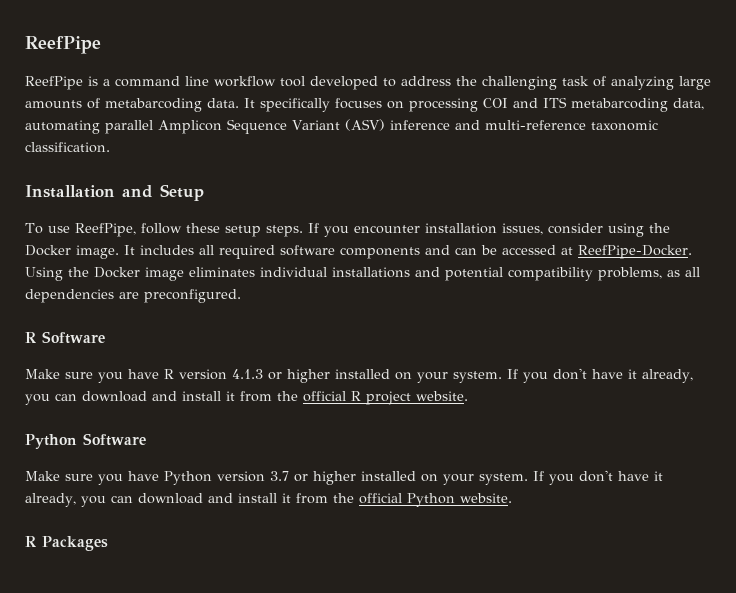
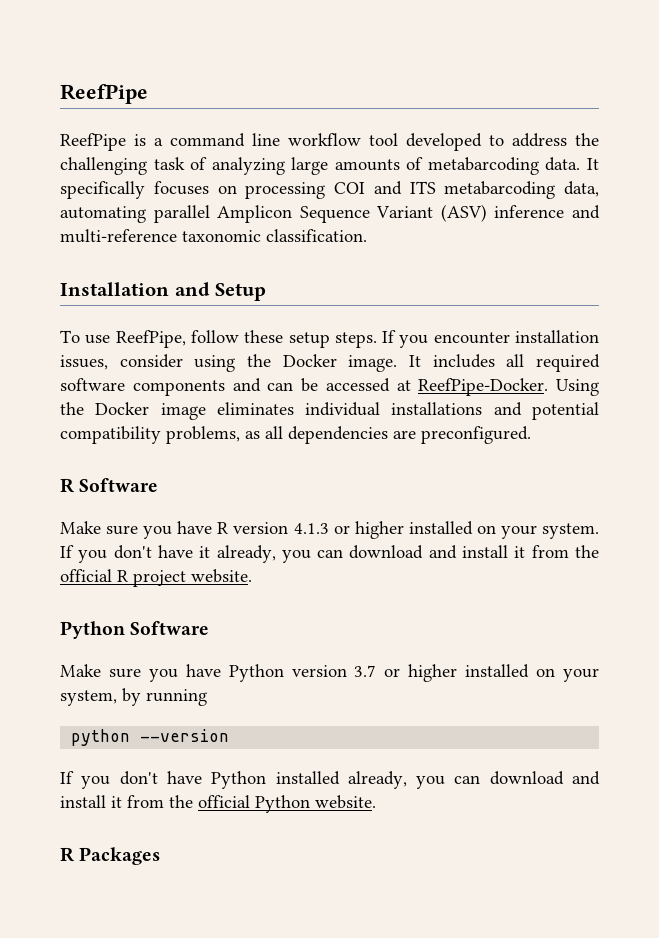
- Make sure you have Python version 3.7 or higher installed on your system. If you don't have it already, you can download and install it from the official Python website.
+ Make sure you have Python version 3.7 or higher installed on your system, by running
+ python --version
+ If you don't have Python installed already, you can download and install it from the official Python website.

